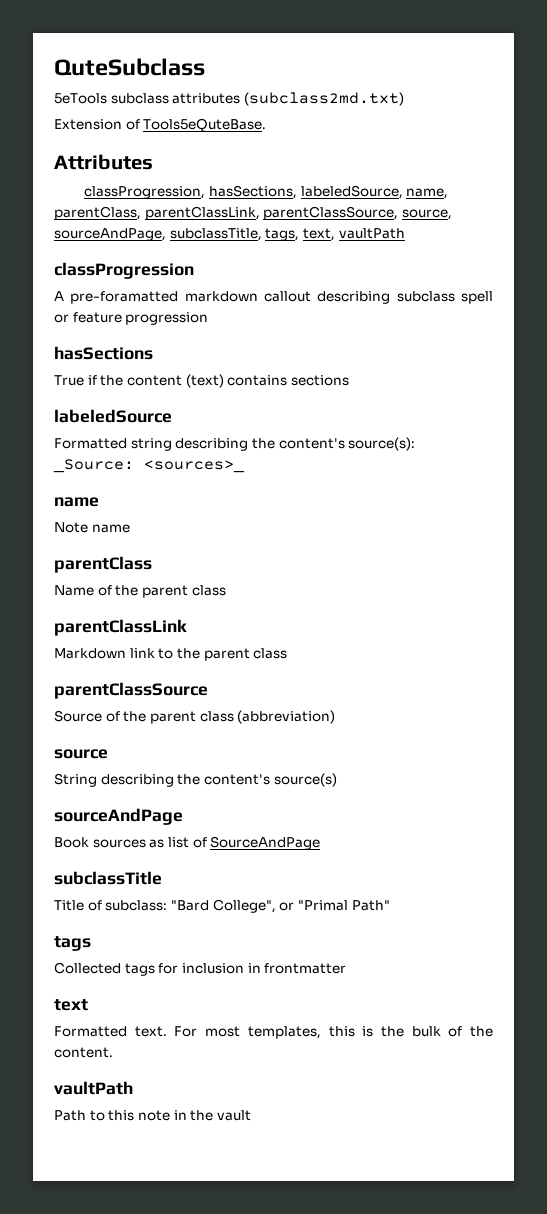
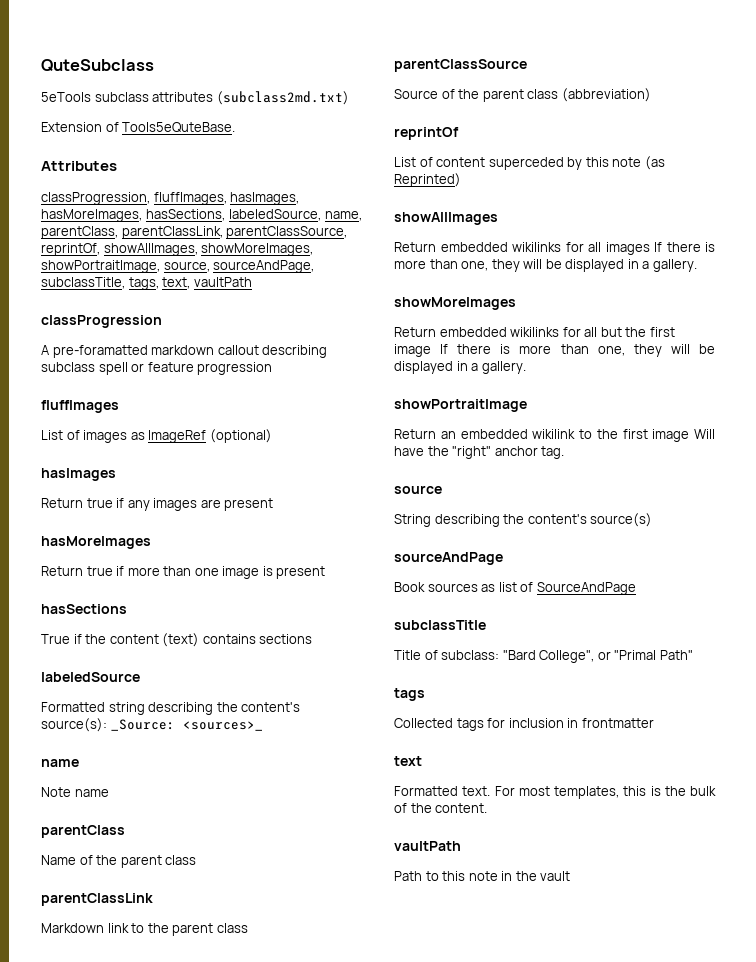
- classProgression, hasSections, labeledSource, name, parentClass, parentClassLink, parentClassSource, source, sourceAndPage, subclassTitle, tags, text, vaultPath
+ classProgression, fluffImages, hasImages, hasMoreImages, hasSections, labeledSource, name, parentClass, parentClassLink, parentClassSource, reprintOf, showAllImages, showMoreImages, showPortraitImage, source, sourceAndPage, subclassTitle, tags, text, vaultPath
+ fluffImages
+ List of images as ImageRef (optional)
+ hasImages
+ Return true if any images are present
+ hasMoreImages
+ Return true if more than one image is present
+ reprintOf
+ List of content superceded by this note (as Reprinted)
+ showAllImages
+ Return embedded wikilinks for all images If there is more than one, they will be displayed in a gallery.
+ showMoreImages
+ Return embedded wikilinks for all but the first image If there is more than one, they will be displayed in a gallery.
+ showPortraitImage
+ Return an embedded wikilink to the first image Will have the "right" anchor tag.

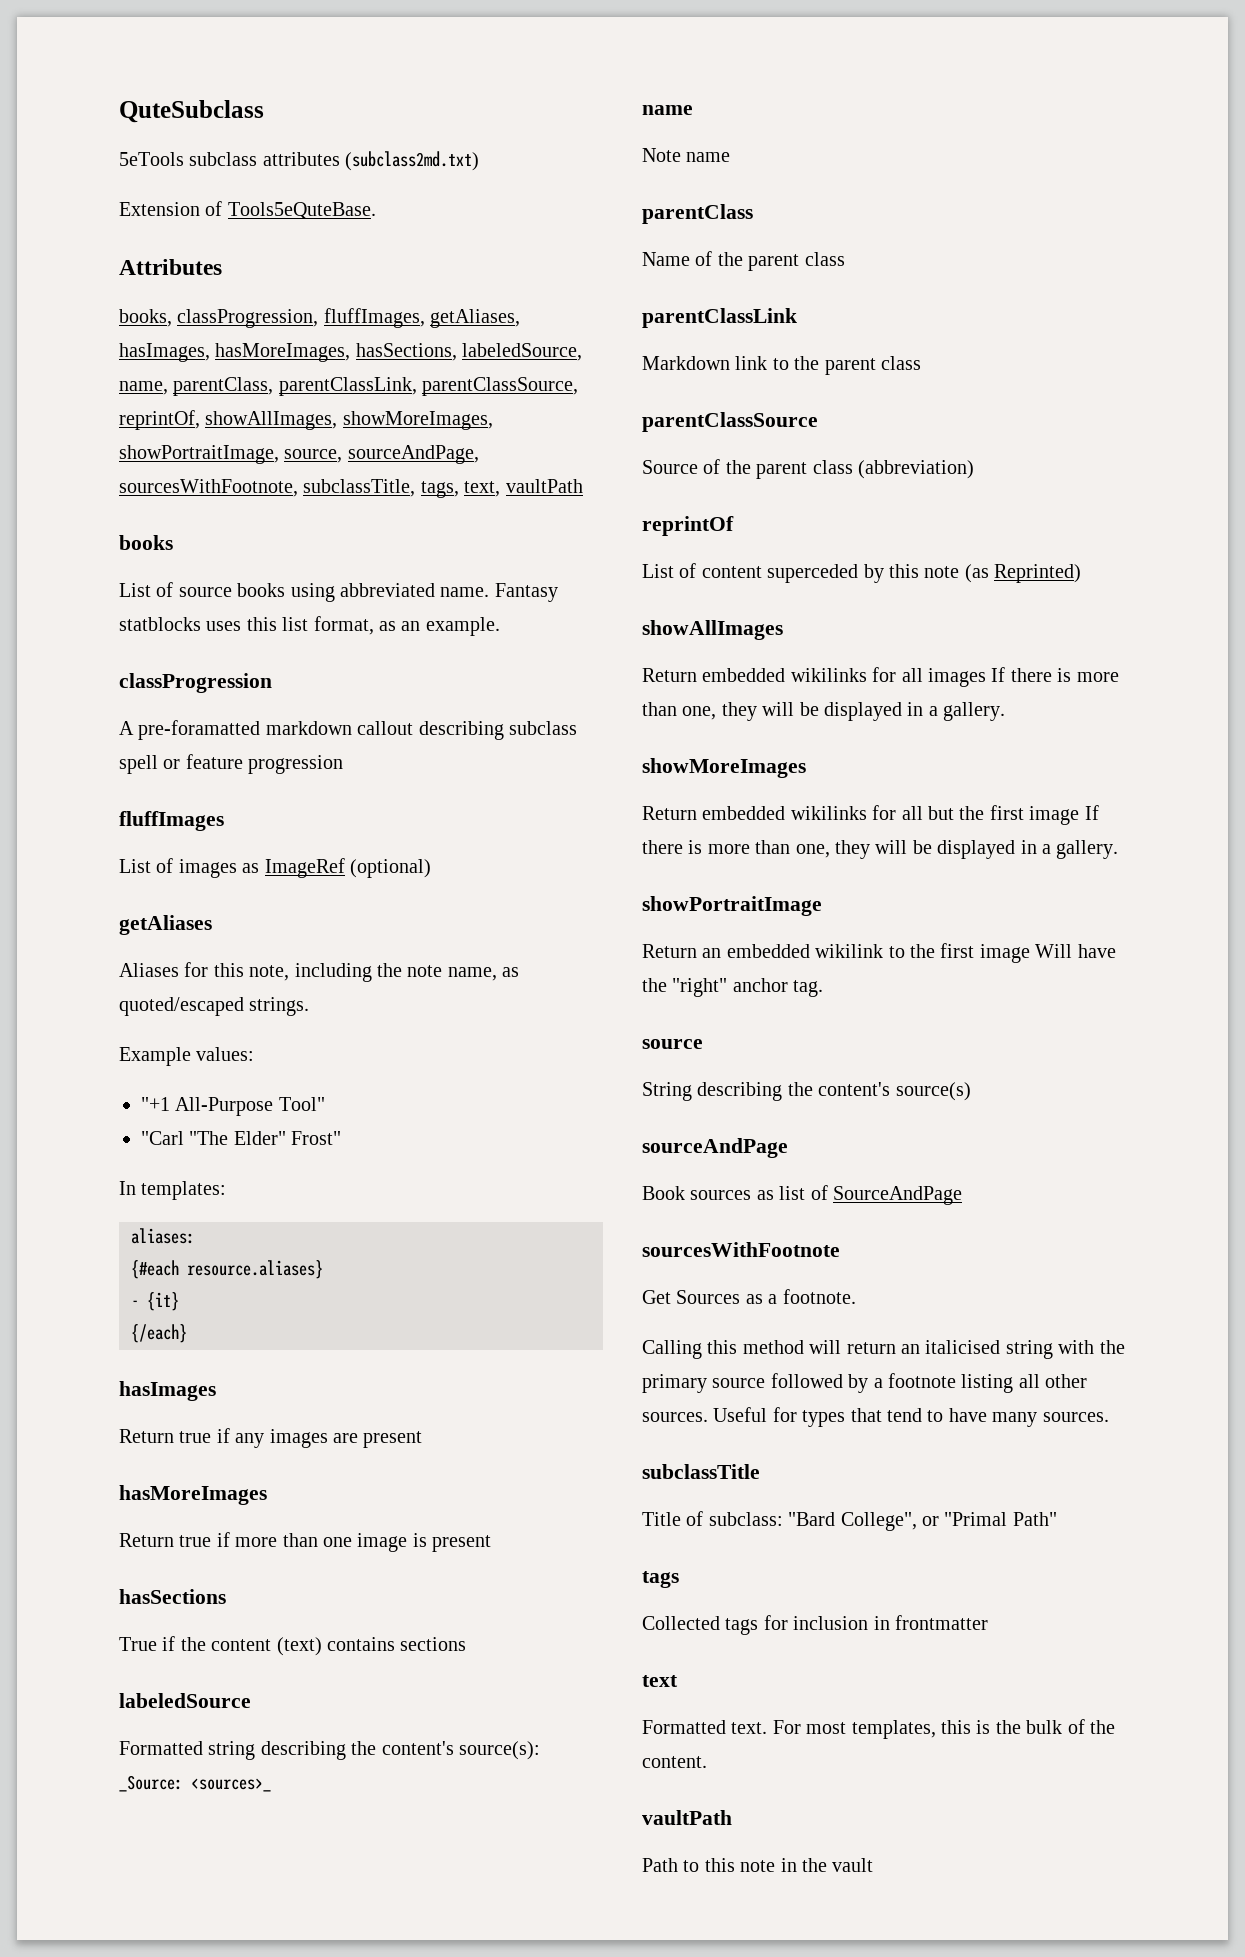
- classProgression, fluffImages, hasImages, hasMoreImages, hasSections, labeledSource, name, parentClass, parentClassLink, parentClassSource, reprintOf, showAllImages, showMoreImages, showPortraitImage, source, sourceAndPage, subclassTitle, tags, text, vaultPath
+ books, classProgression, fluffImages, getAliases, hasImages, hasMoreImages, hasSections, labeledSource, name, parentClass, parentClassLink, parentClassSource, reprintOf, showAllImages, showMoreImages, showPortraitImage, source, sourceAndPage, sourcesWithFootnote, subclassTitle, tags, text, vaultPath
+ books
+ List of source books using abbreviated name. Fantasy statblocks uses this list format, as an example.
+ getAliases
+ Aliases for this note, including the note name, as quoted/escaped strings.
+ Example values:
+ "+1 All-Purpose Tool"
+ "Carl "The Elder" Frost"
+ In templates:
+ aliases:
+ {#each resource.aliases}
+ - {it}
+ {/each}
+ sourcesWithFootnote
+ Get Sources as a footnote.
+ Calling this method will return an italicised string with the primary source followed by a footnote listing all other sources. Useful for types that tend to have many sources.

